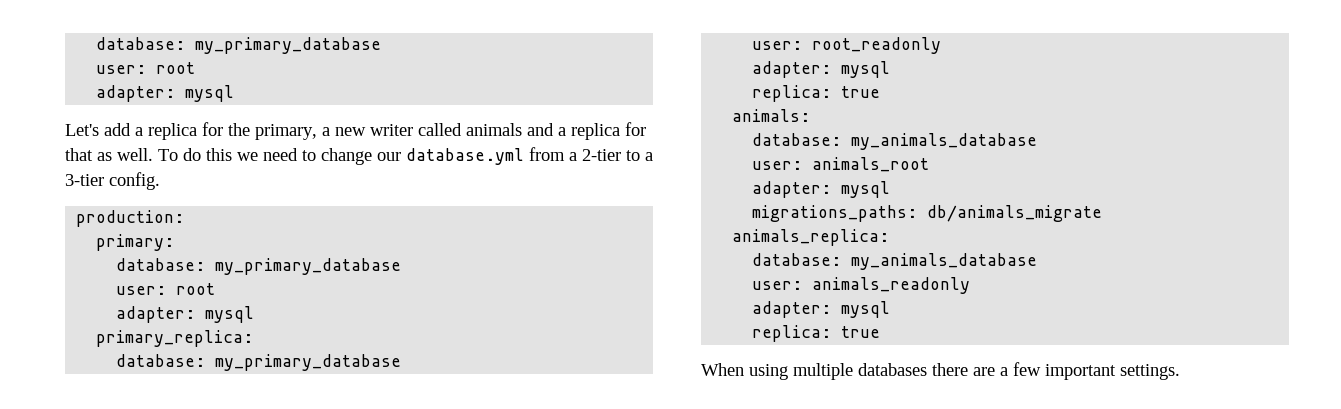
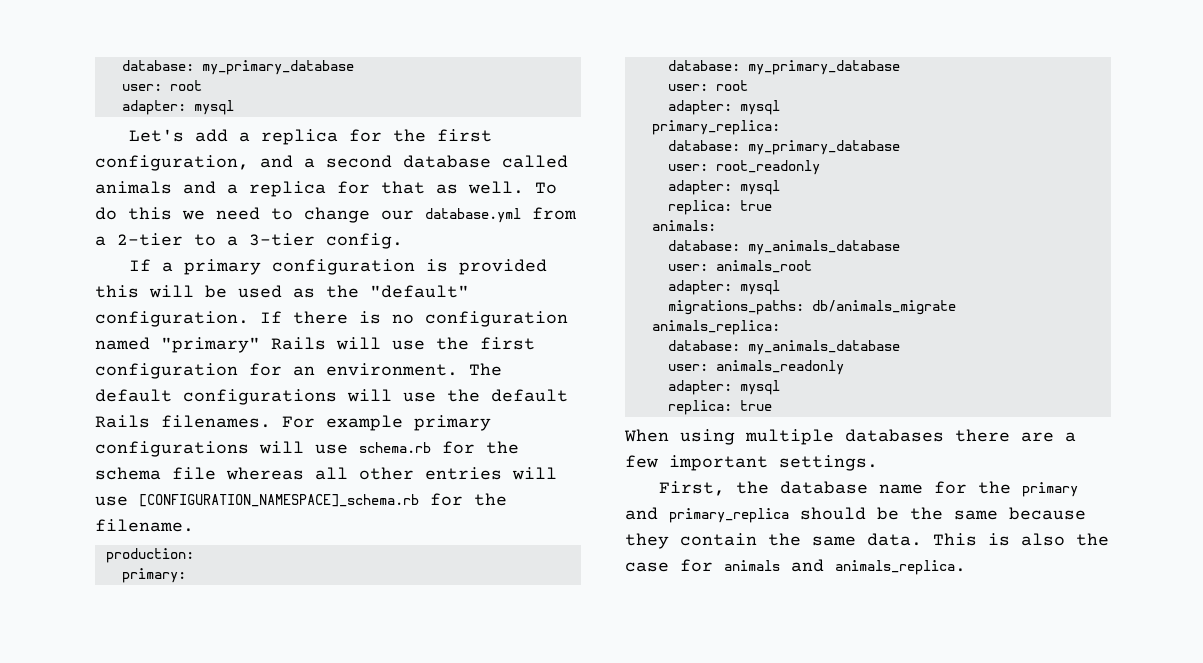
- Let's add a replica for the primary, a new writer called animals and a replica for that as well.
+ Let's add a replica for the first configuration, and a second database called animals and a replica for that as well.
+ If a primary configuration is provided this will be used as the "default" configuration. If there is no configuration named "primary" Rails will use the first configuration for an environment. The default configurations will use the default Rails filenames. For example primary configurations will use schema.rb for the schema file whereas all other entries will use [CONFIGURATION_NAMESPACE]_schema.rb for the filename.
+ First, the database name for the primary and primary_replica should be the same because they contain the same data. This is also the case for animals and animals_replica.

